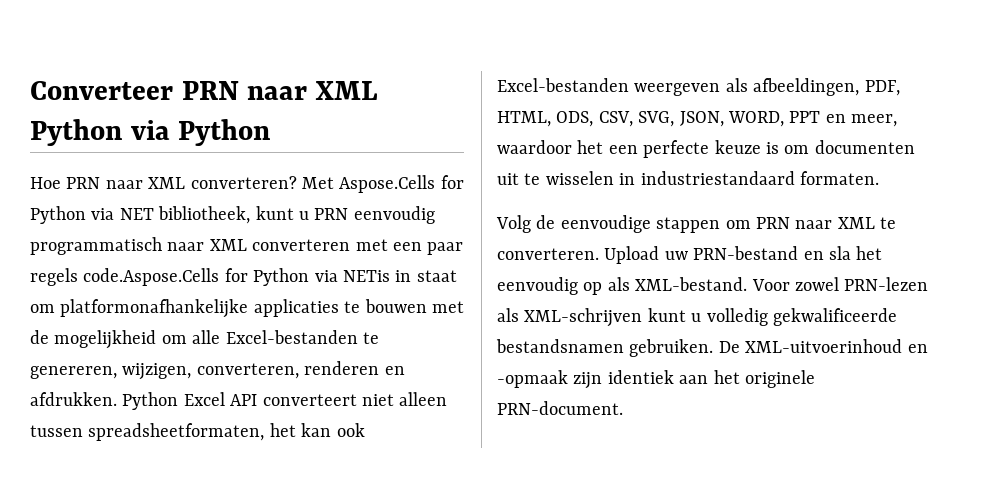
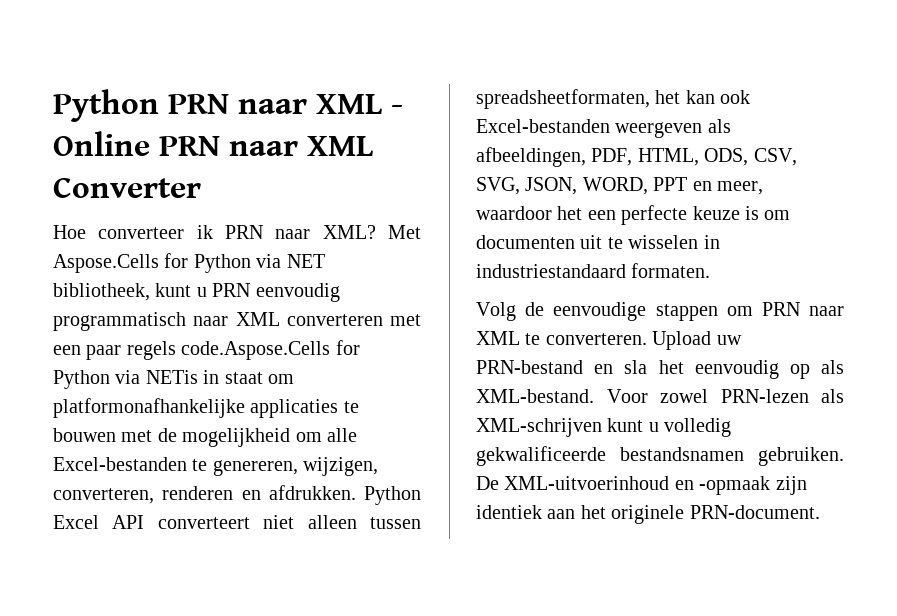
- Converteer PRN naar XML Python via Python
- Hoe PRN naar XML converteren?
+ Python PRN naar XML - Online PRN naar XML Converter
+ Hoe converteer ik PRN naar XML?

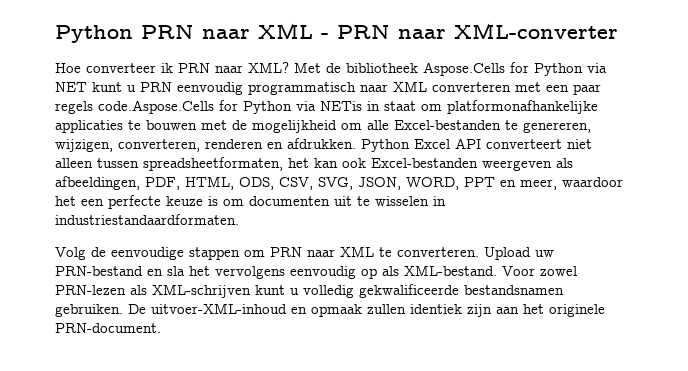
- Python PRN naar XML - Online PRN naar XML Converter
+ Python PRN naar XML - PRN naar XML-converter
- Met Aspose.Cells for Python via NET bibliotheek, kunt u PRN eenvoudig programmatisch naar XML converteren met een paar regels code.Aspose.Cells for Python via NETis in staat om platformonafhankelijke applicaties te bouwen met de mogelijkheid om alle Excel-bestanden te genereren, wijzigen, converteren, renderen en afdrukken.
+ Met de bibliotheek Aspose.Cells for Python via NET kunt u PRN eenvoudig programmatisch naar XML converteren met een paar regels code.Aspose.Cells for Python via NETis in staat om platformonafhankelijke applicaties te bouwen met de mogelijkheid om alle Excel-bestanden te genereren, wijzigen, converteren, renderen en afdrukken.
- Python Excel API converteert niet alleen tussen spreadsheetformaten, het kan ook Excel-bestanden weergeven als afbeeldingen, PDF, HTML, ODS, CSV, SVG, JSON, WORD, PPT en meer, waardoor het een perfecte keuze is om documenten uit te wisselen in industriestandaard formaten.
+ Python Excel API converteert niet alleen tussen spreadsheetformaten, het kan ook Excel-bestanden weergeven als afbeeldingen, PDF, HTML, ODS, CSV, SVG, JSON, WORD, PPT en meer, waardoor het een perfecte keuze is om documenten uit te wisselen in industriestandaardformaten.
- Upload uw PRN-bestand en sla het eenvoudig op als XML-bestand.
+ Upload uw PRN-bestand en sla het vervolgens eenvoudig op als XML-bestand.
- De XML-uitvoerinhoud en -opmaak zijn identiek aan het originele PRN-document.
+ De uitvoer-XML-inhoud en opmaak zullen identiek zijn aan het originele PRN-document.

